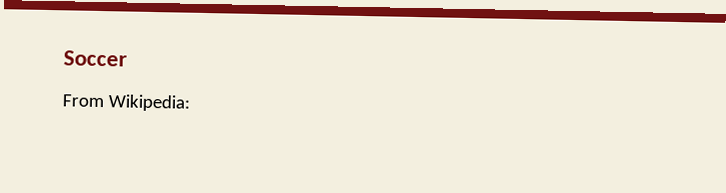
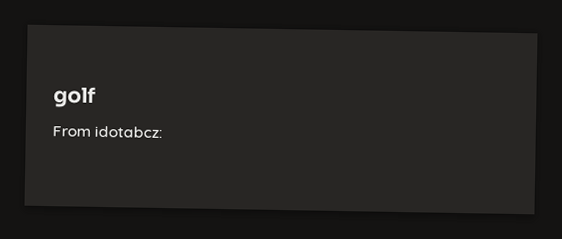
- Soccer
+ golf
- From Wikipedia:
+ From idotabcz:

